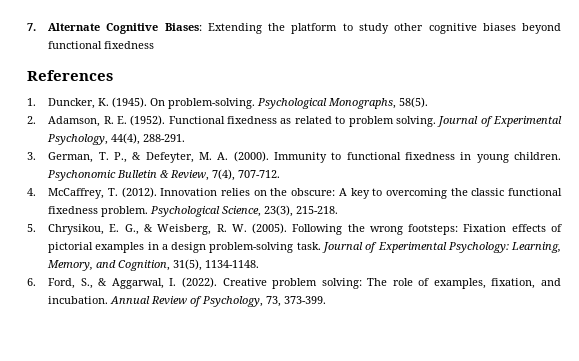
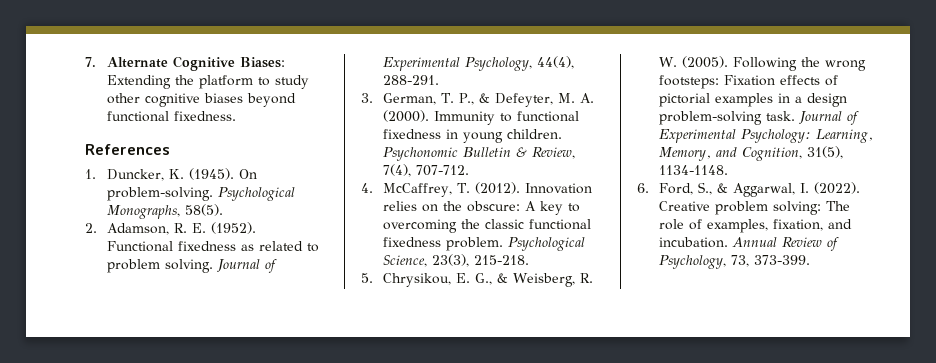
- 7. Alternate Cognitive Biases: Extending the platform to study other cognitive biases beyond functional fixedness
+ 7. Alternate Cognitive Biases: Extending the platform to study other cognitive biases beyond functional fixedness.

